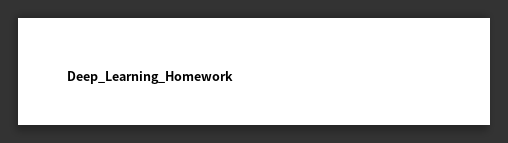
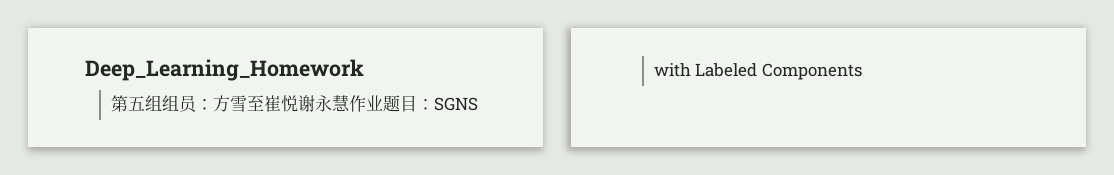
+ 第五组组员：方雪至崔悦谢永慧作业题目：SGNS with Labeled Components

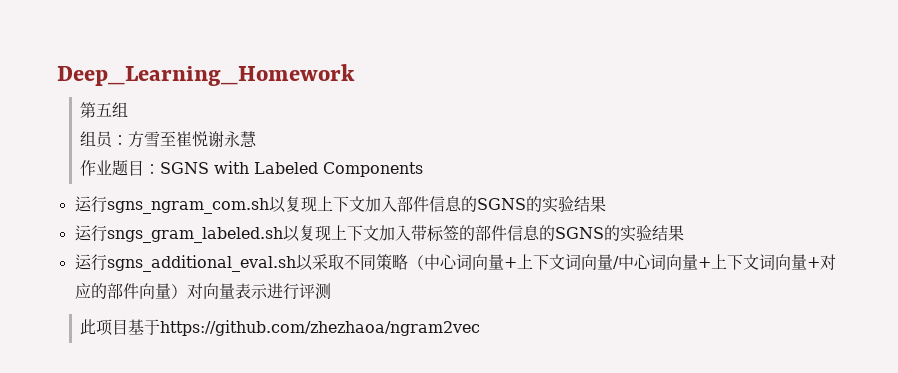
- 第五组组员：方雪至崔悦谢永慧作业题目：SGNS with Labeled Components
+ 第五组
+ 组员：方雪至崔悦谢永慧
+ 作业题目：SGNS with Labeled Components
+ 运行sgns_ngram_com.sh以复现上下文加入部件信息的SGNS的实验结果
+ 运行sngs_gram_labeled.sh以复现上下文加入带标签的部件信息的SGNS的实验结果
+ 运行sgns_additional_eval.sh以采取不同策略（中心词向量+上下文词向量/中心词向量+上下文词向量+对应的部件向量）对向量表示进行评测
+ 此项目基于https://github.com/zhezhaoa/ngram2vec

